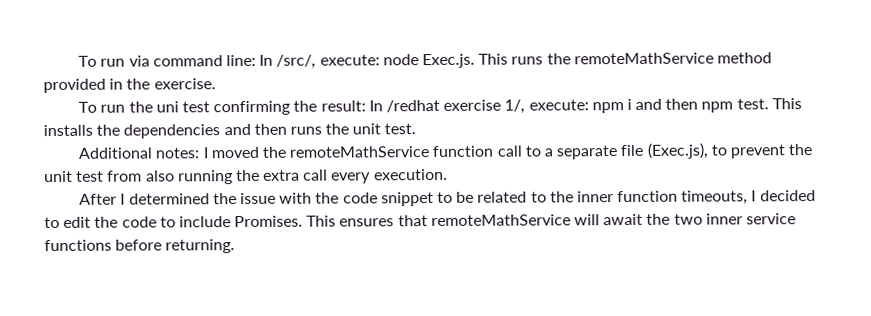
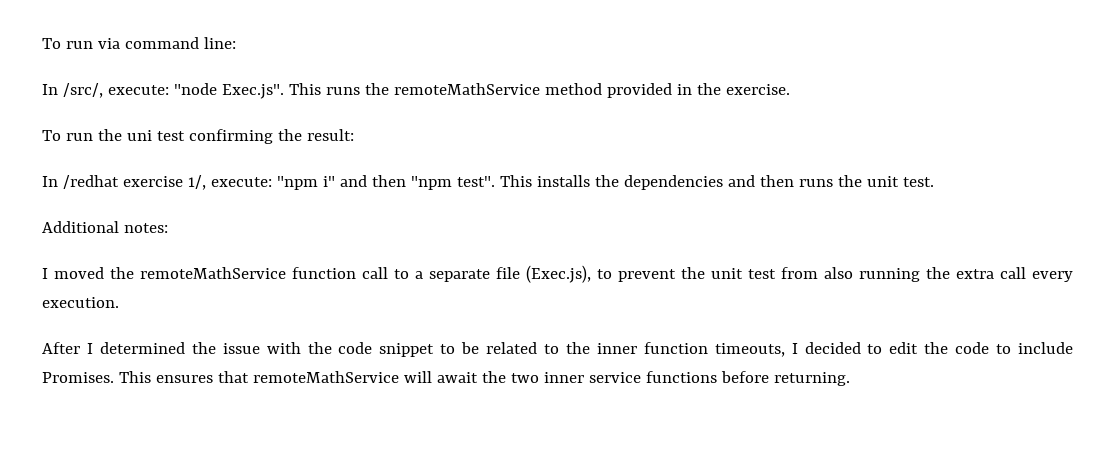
- To run via command line: In /src/, execute: node Exec.js. This runs the remoteMathService method provided in the exercise.
+ To run via command line:
+ In /src/, execute: "node Exec.js". This runs the remoteMathService method provided in the exercise.
- To run the uni test confirming the result: In /redhat exercise 1/, execute: npm i and then npm test.
+ To run the uni test confirming the result:
+ In /redhat exercise 1/, execute: "npm i" and then "npm test".
- Additional notes: I moved the remoteMathService function call to a separate file (Exec.js), to prevent the unit test from also running the extra call every execution.
+ Additional notes:
+ I moved the remoteMathService function call to a separate file (Exec.js), to prevent the unit test from also running the extra call every execution.

